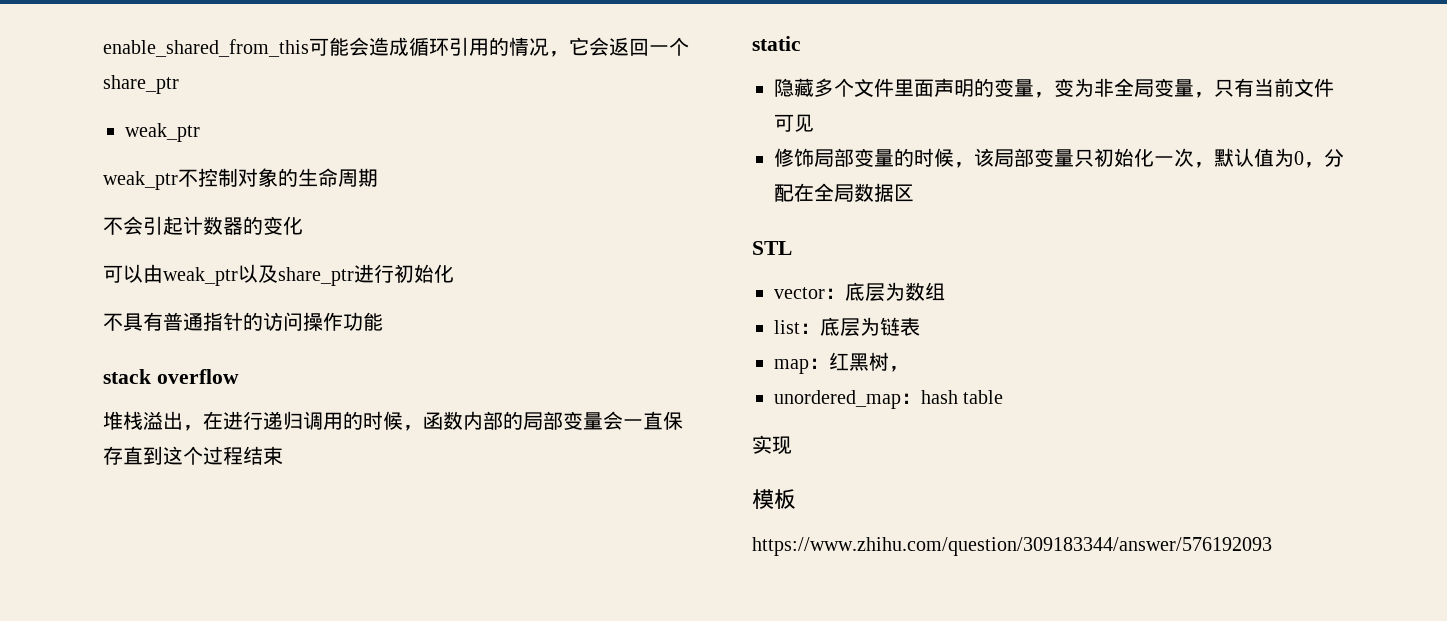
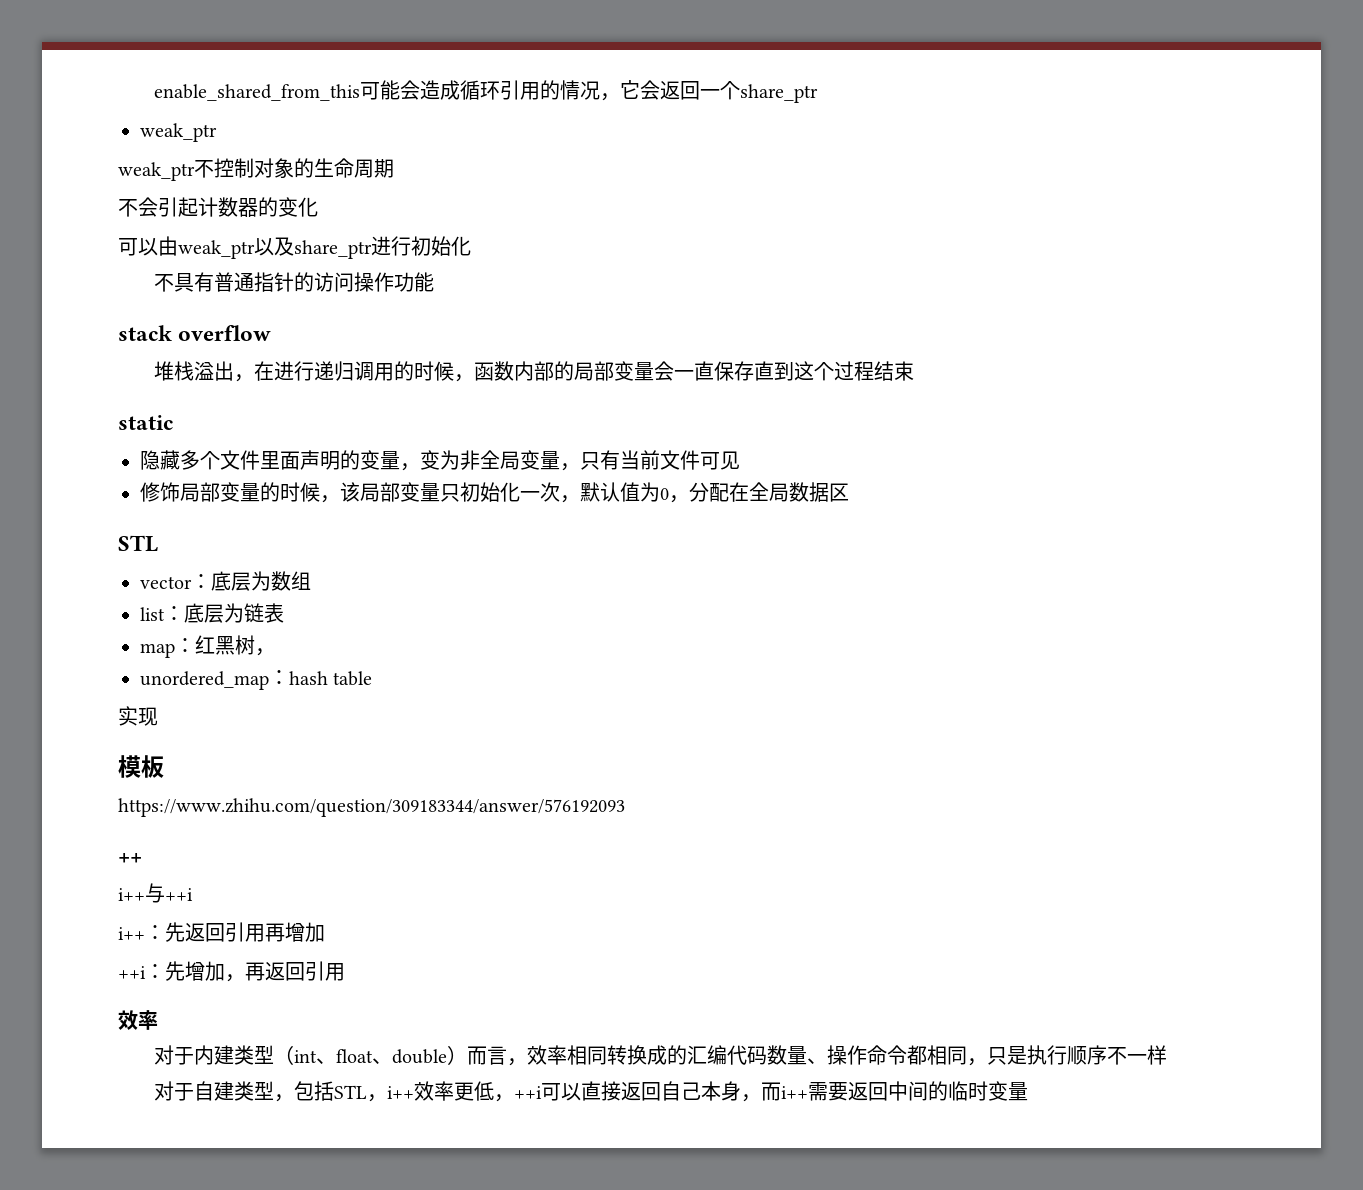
+ ++
+ i++与++i
+ i++：先返回引用再增加
+ ++i：先增加，再返回引用
+ 效率
+ 对于内建类型（int、float、double）而言，效率相同转换成的汇编代码数量、操作命令都相同，只是执行顺序不一样
+ 对于自建类型，包括STL，i++效率更低，++i可以直接返回自己本身，而i++需要返回中间的临时变量

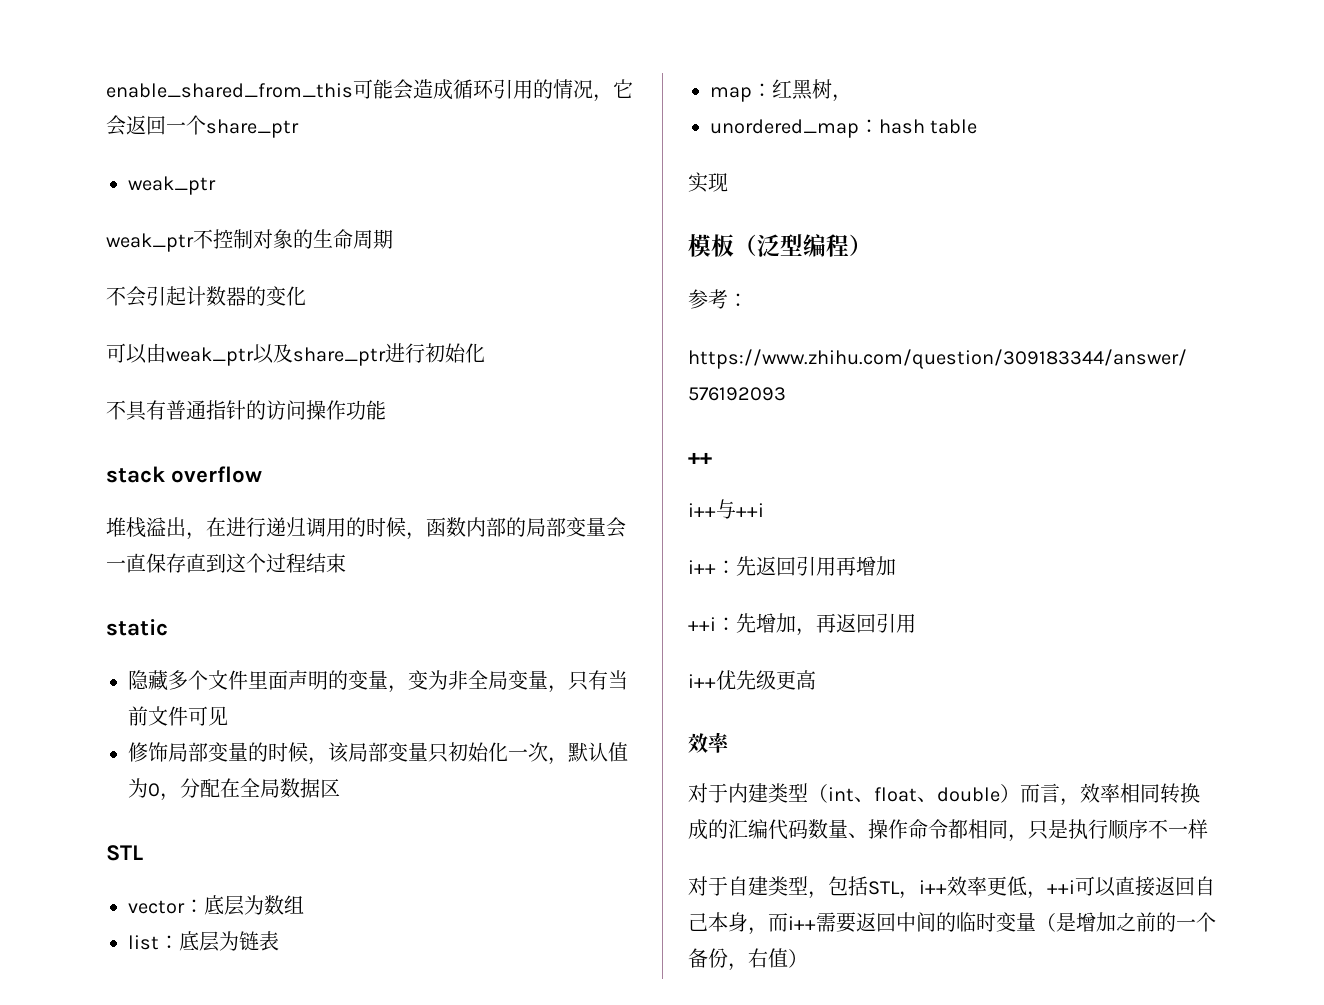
- 模板
+ 模板（泛型编程）
+ 参考：
+ i++优先级更高
- 对于自建类型，包括STL，i++效率更低，++i可以直接返回自己本身，而i++需要返回中间的临时变量
+ 对于自建类型，包括STL，i++效率更低，++i可以直接返回自己本身，而i++需要返回中间的临时变量（是增加之前的一个备份，右值）

